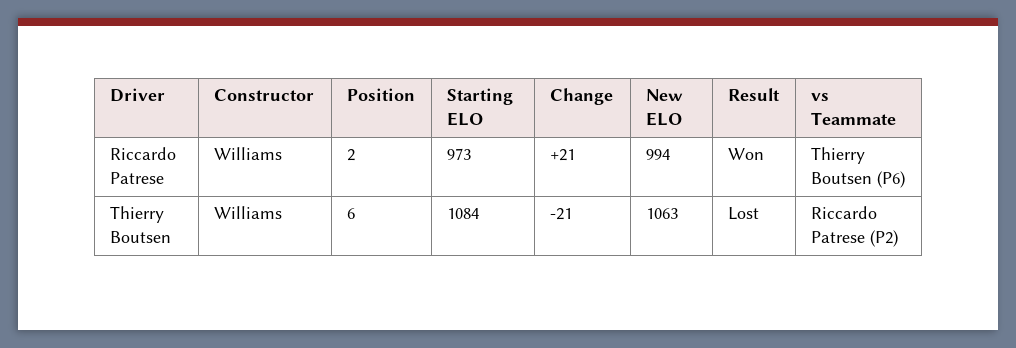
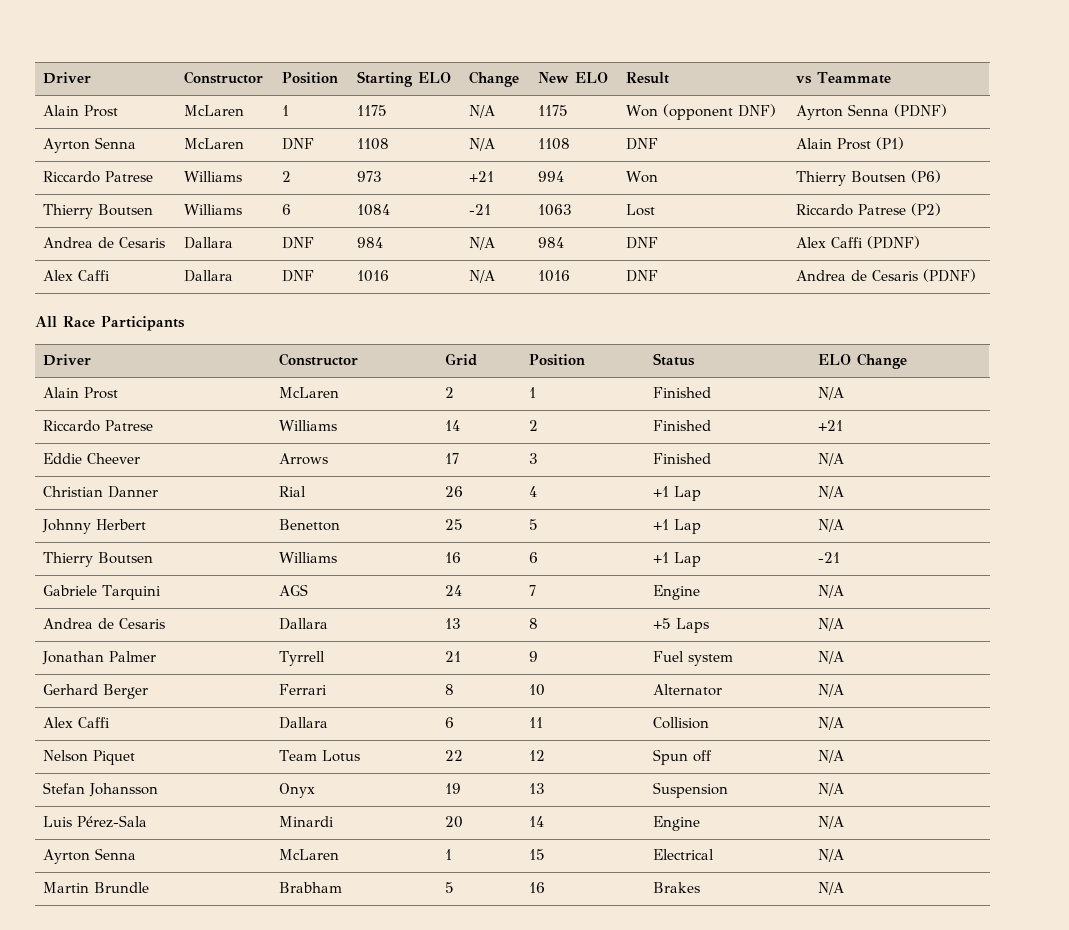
+ Alain Prost | McLaren | 1 | 1175 | N/A | 1175 | Won (opponent DNF) | Ayrton Senna (PDNF)
+ Ayrton Senna | McLaren | DNF | 1108 | N/A | 1108 | DNF | Alain Prost (P1)
+ Andrea de Cesaris | Dallara | DNF | 984 | N/A | 984 | DNF | Alex Caffi (PDNF)
+ Alex Caffi | Dallara | DNF | 1016 | N/A | 1016 | DNF | Andrea de Cesaris (PDNF)
+ All Race Participants
+ Driver | Constructor | Grid | Position | Status | ELO Change
+ Alain Prost | McLaren | 2 | 1 | Finished | N/A
+ Riccardo Patrese | Williams | 14 | 2 | Finished | +21
+ Eddie Cheever | Arrows | 17 | 3 | Finished | N/A
+ Christian Danner | Rial | 26 | 4 | +1 Lap | N/A
+ Johnny Herbert | Benetton | 25 | 5 | +1 Lap | N/A
+ Thierry Boutsen | Williams | 16 | 6 | +1 Lap | -21
+ Gabriele Tarquini | AGS | 24 | 7 | Engine | N/A
+ Andrea de Cesaris | Dallara | 13 | 8 | +5 Laps | N/A
+ Jonathan Palmer | Tyrrell | 21 | 9 | Fuel system | N/A
+ Gerhard Berger | Ferrari | 8 | 10 | Alternator | N/A
+ Alex Caffi | Dallara | 6 | 11 | Collision | N/A
+ Nelson Piquet | Team Lotus | 22 | 12 | Spun off | N/A
+ Stefan Johansson | Onyx | 19 | 13 | Suspension | N/A
+ Luis Pérez-Sala | Minardi | 20 | 14 | Engine | N/A
+ Ayrton Senna | McLaren | 1 | 15 | Electrical | N/A
+ Martin Brundle | Brabham | 5 | 16 | Brakes | N/A

